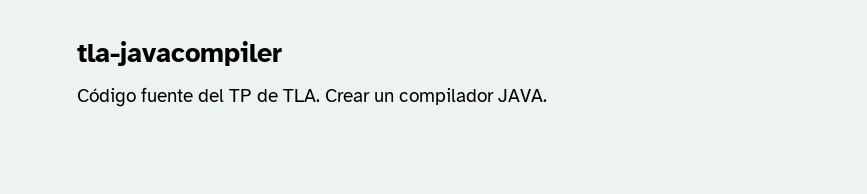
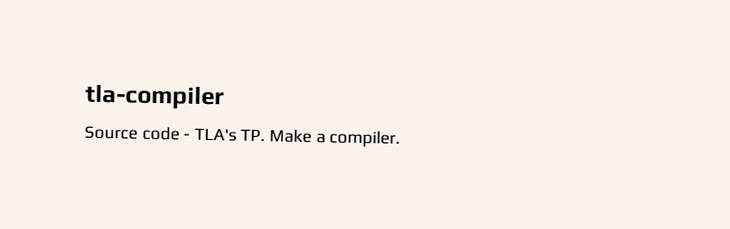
- tla-javacompiler
- Código fuente del TP de TLA. Crear un compilador JAVA.
+ tla-compiler
+ Source code - TLA's TP. Make a compiler.

